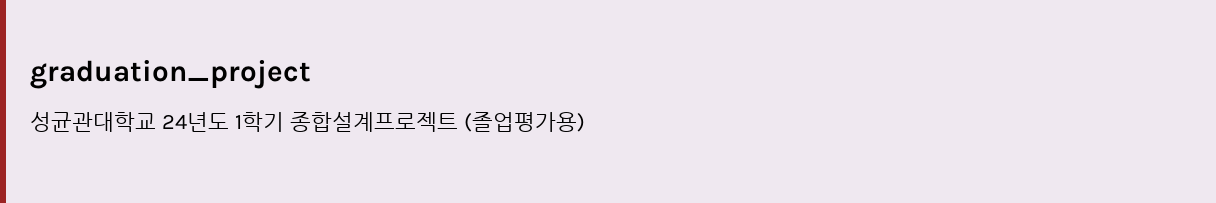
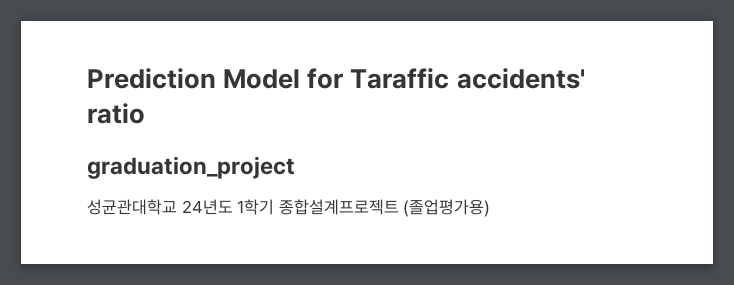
+ Prediction Model for Taraffic accidents' ratio

